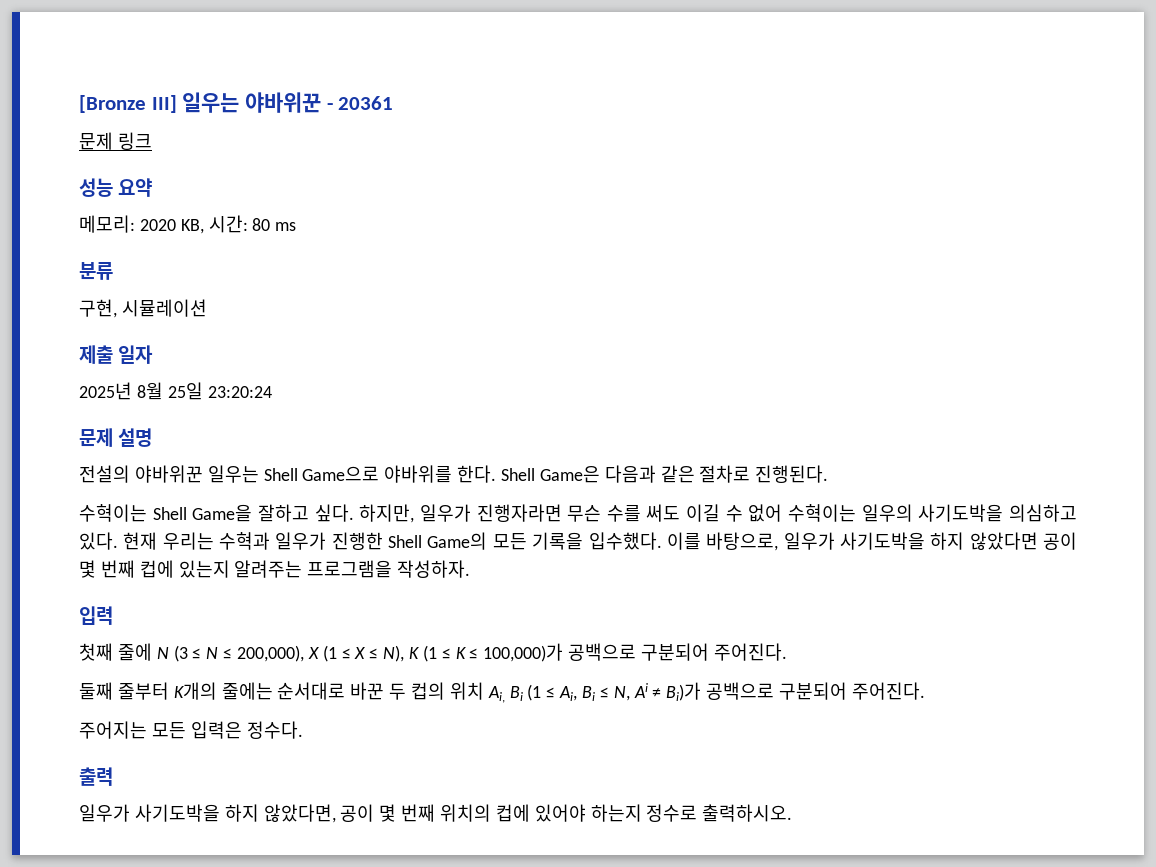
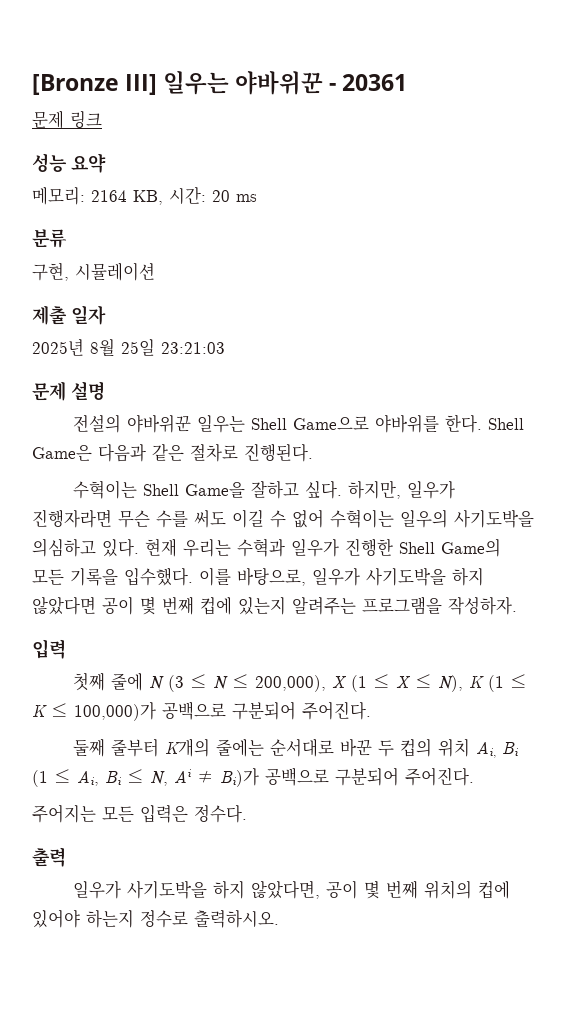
- 메모리: 2020 KB, 시간: 80 ms
+ 메모리: 2164 KB, 시간: 20 ms
- 2025년 8월 25일 23:20:24
+ 2025년 8월 25일 23:21:03

